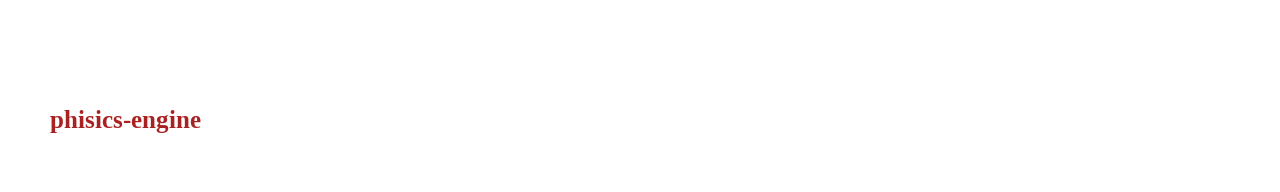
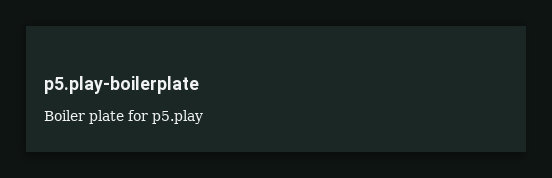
- phisics-engine
+ p5.play-boilerplate
+ Boiler plate for p5.play

